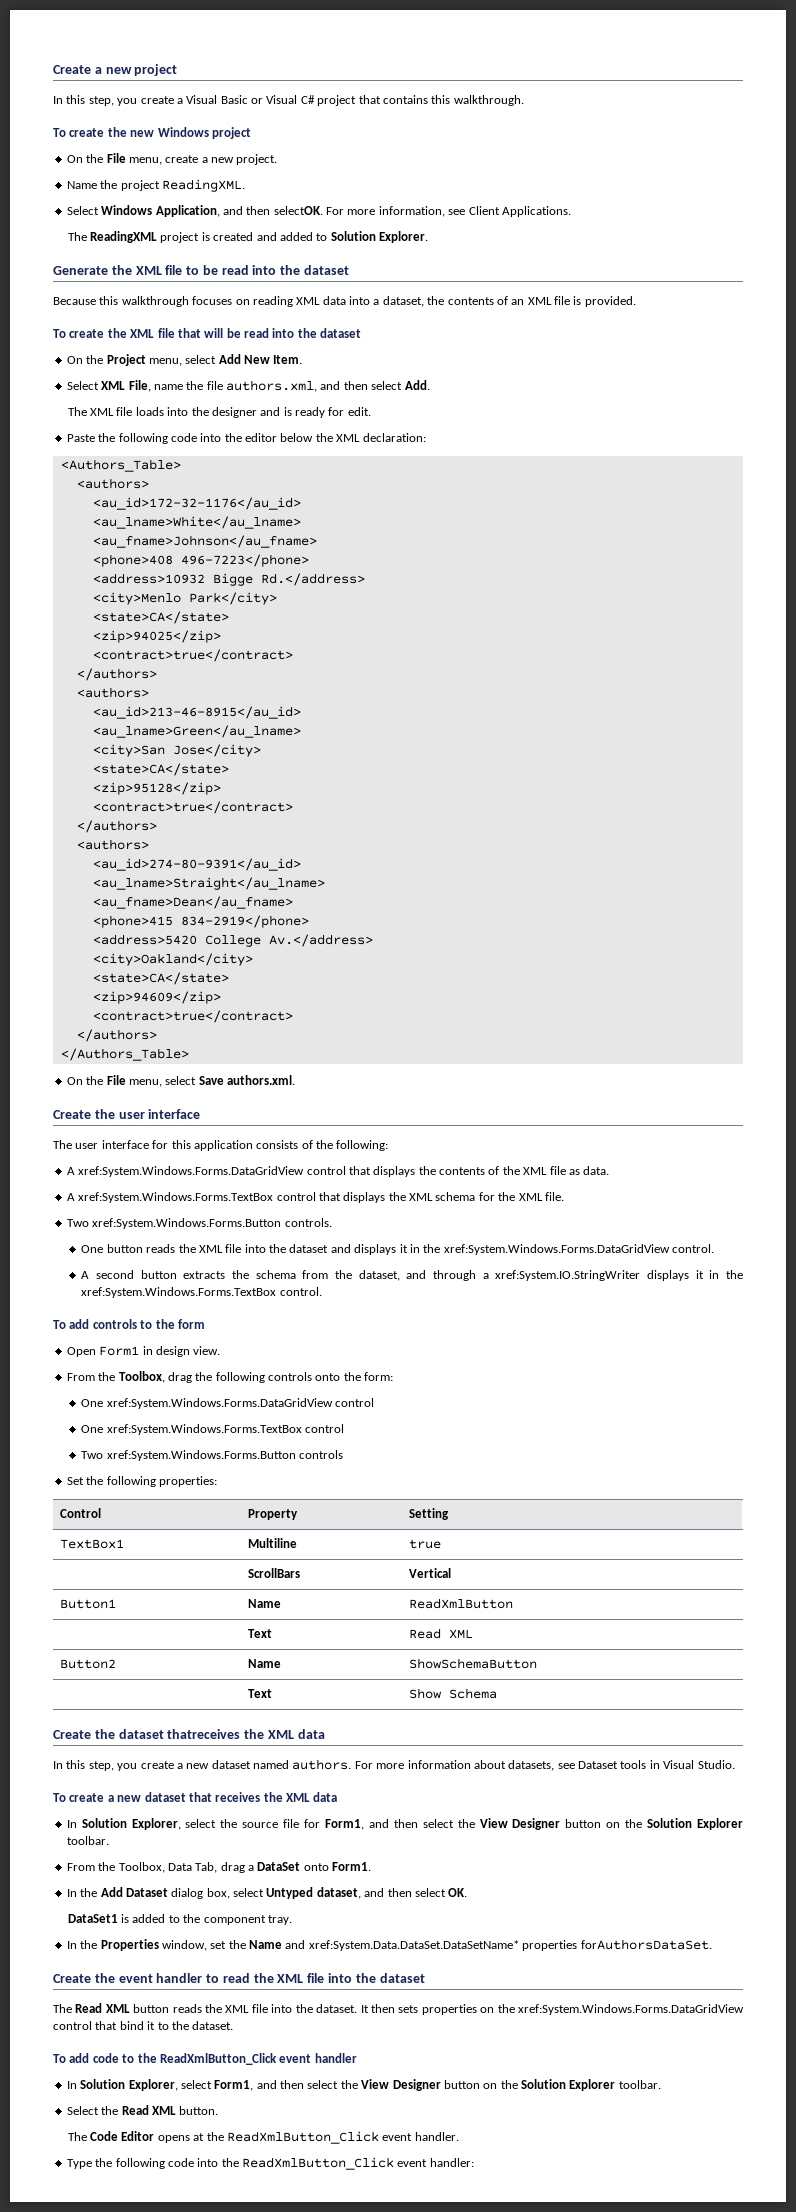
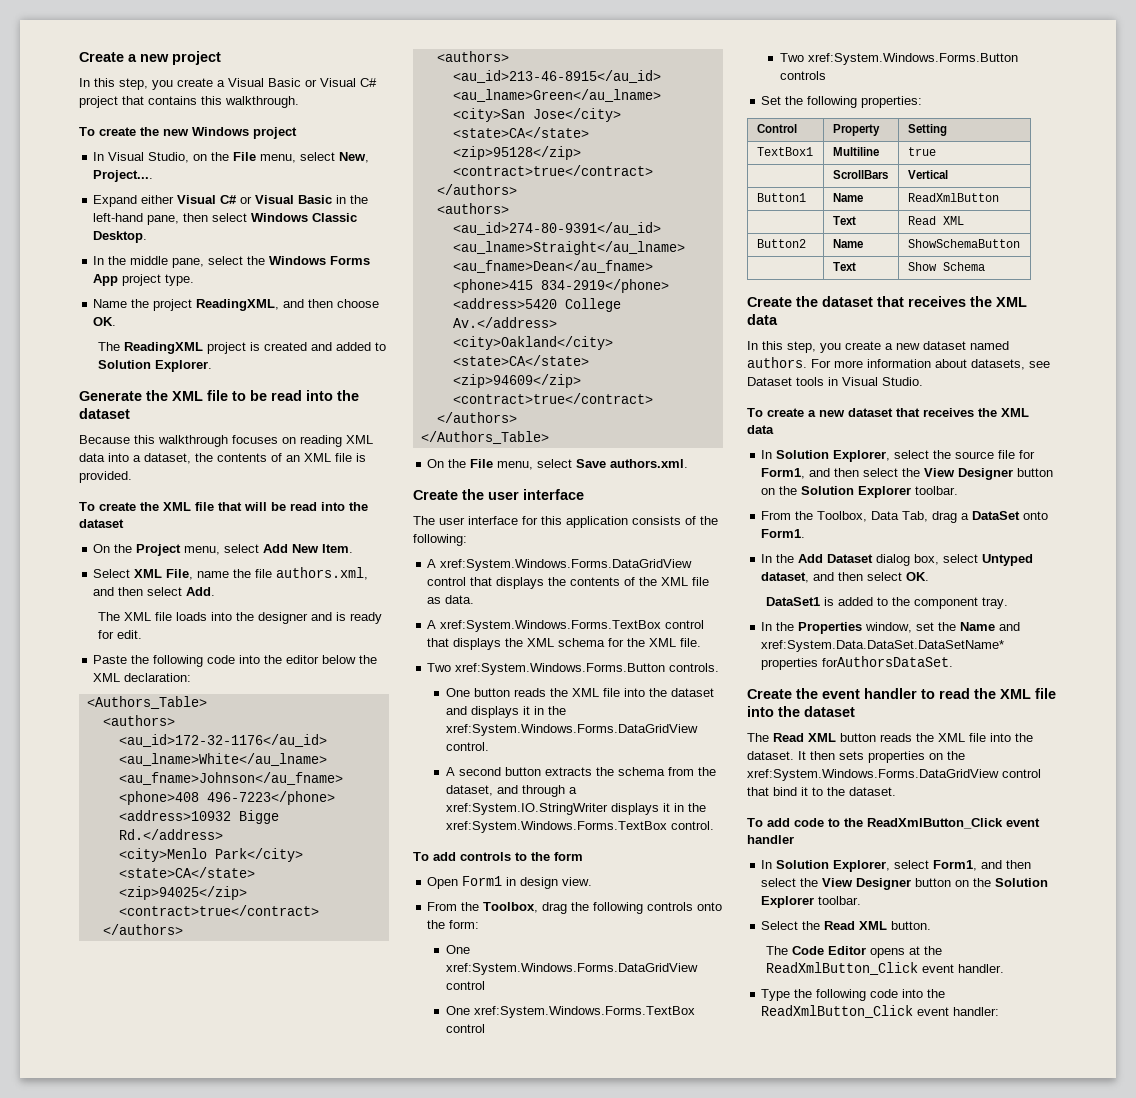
- On the File menu, create a new project.
- Name the project ReadingXML.
- Select Windows Application, and then selectOK. For more information, see Client Applications.
+ In Visual Studio, on the File menu, select New, Project....
+ Expand either Visual C# or Visual Basic in the left-hand pane, then select Windows Classic Desktop.
+ In the middle pane, select the Windows Forms App project type.
+ Name the project ReadingXML, and then choose OK.
- Create the dataset thatreceives the XML data
+ Create the dataset that receives the XML data

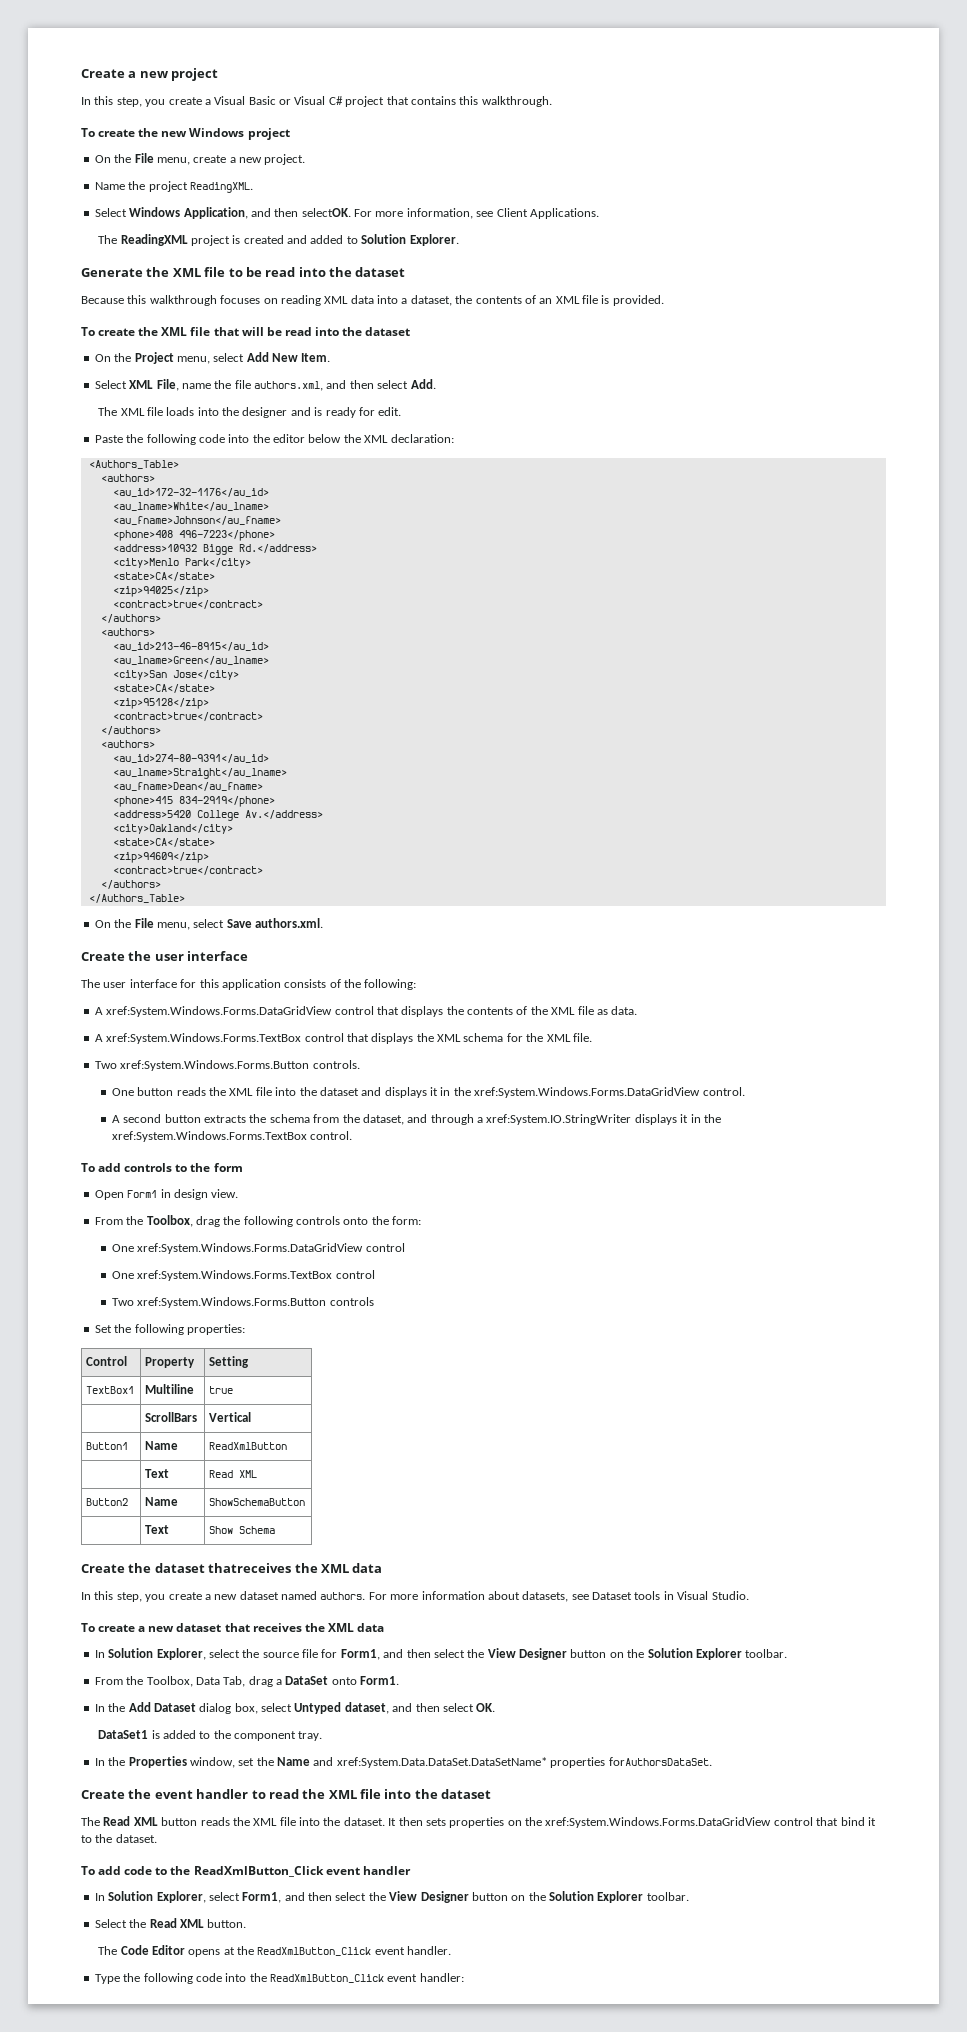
- In Visual Studio, on the File menu, select New, Project....
- Expand either Visual C# or Visual Basic in the left-hand pane, then select Windows Classic Desktop.
- In the middle pane, select the Windows Forms App project type.
- Name the project ReadingXML, and then choose OK.
+ On the File menu, create a new project.
+ Name the project ReadingXML.
+ Select Windows Application, and then selectOK. For more information, see Client Applications.
- Create the dataset that receives the XML data
+ Create the dataset thatreceives the XML data

